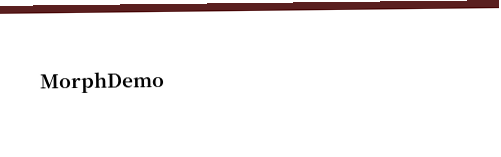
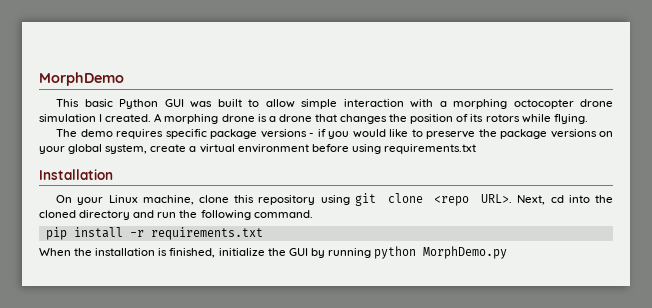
+ This basic Python GUI was built to allow simple interaction with a morphing octocopter drone simulation I created. A morphing drone is a drone that changes the position of its rotors while flying.
+ The demo requires specific package versions - if you would like to preserve the package versions on your global system, create a virtual environment before using requirements.txt
+ Installation
+ On your Linux machine, clone this repository using git clone <repo URL>. Next, cd into the cloned directory and run the following command.
+ pip install -r requirements.txt
+ When the installation is finished, initialize the GUI by running python MorphDemo.py

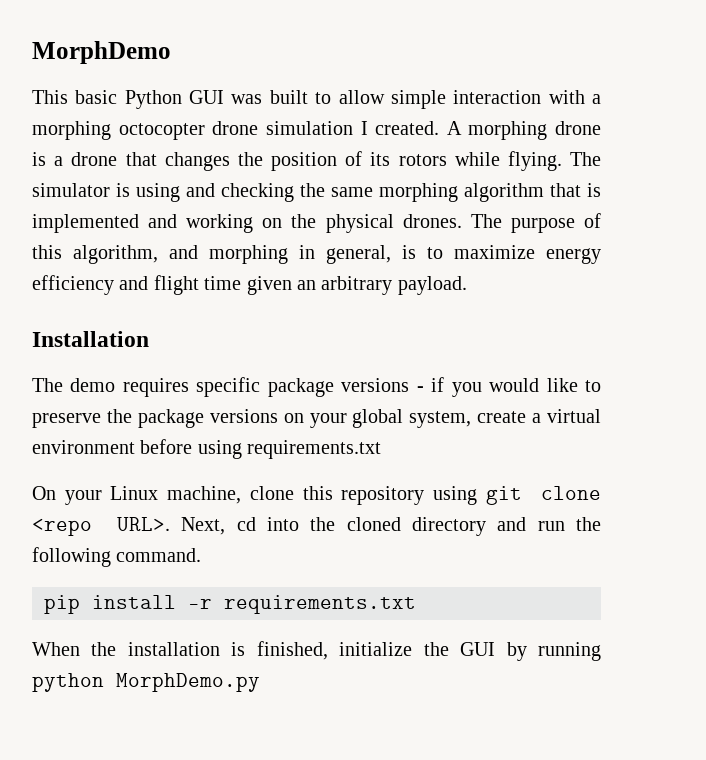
+ The simulator is using and checking the same morphing algorithm that is implemented and working on the physical drones. The purpose of this algorithm, and morphing in general, is to maximize energy efficiency and flight time given an arbitrary payload.
+ Installation
- Installation

